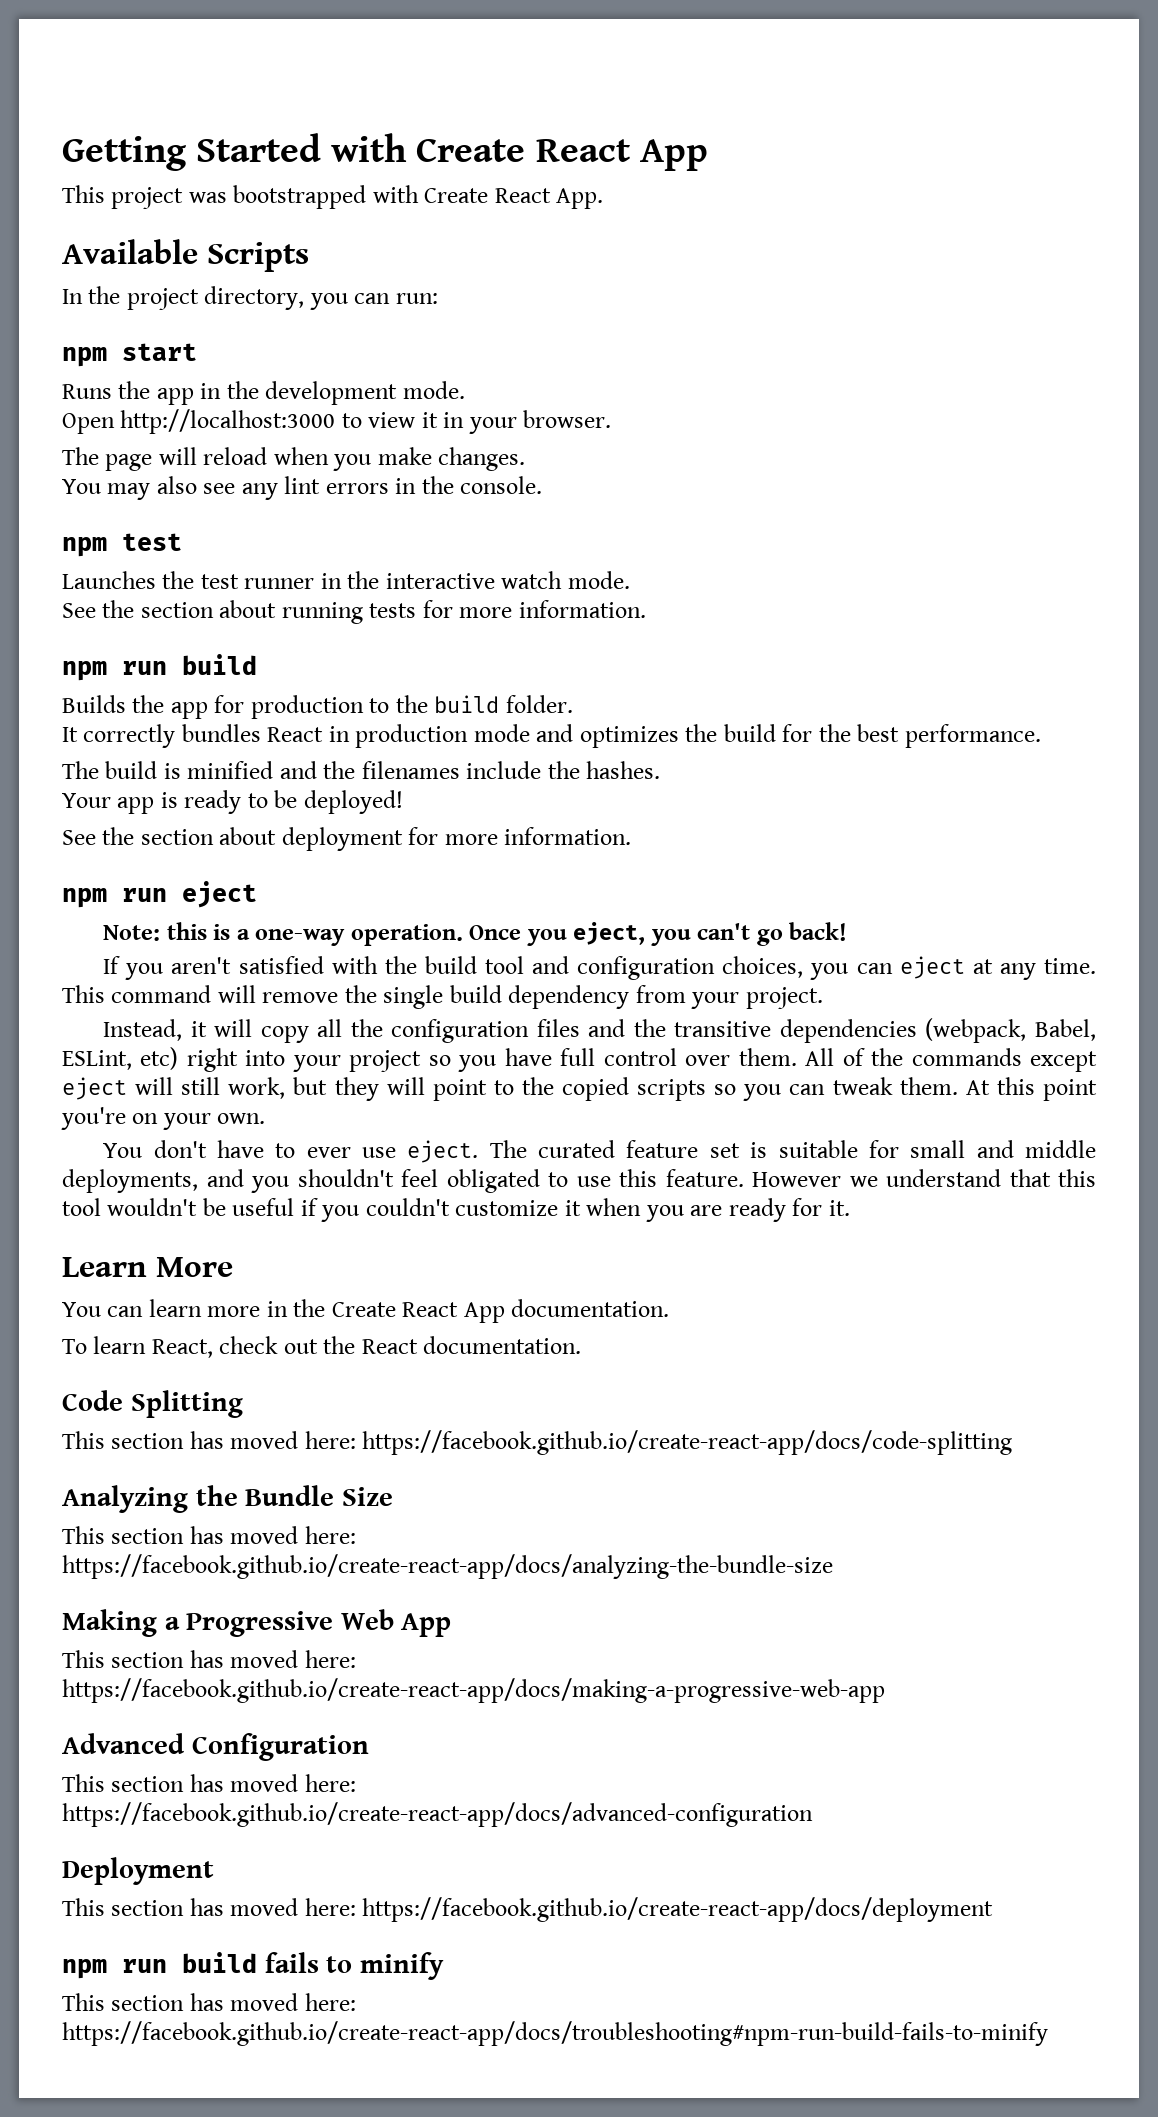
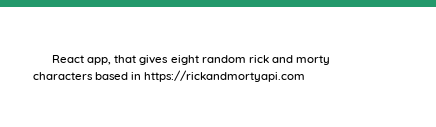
- Getting Started with Create React App
- This project was bootstrapped with Create React App.
- Available Scripts
- In the project directory, you can run:
- npm start
- Runs the app in the development mode.
- Open http://localhost:3000 to view it in your browser.
- The page will reload when you make changes.
- You may also see any lint errors in the console.
- npm test
- Launches the test runner in the interactive watch mode.
- See the section about running tests for more information.
- npm run build
- Builds the app for production to the build folder.
- It correctly bundles React in production mode and optimizes the build for the best performance.
- The build is minified and the filenames include the hashes.
- Your app is ready to be deployed!
- See the section about deployment for more information.
- npm run eject
- Note: this is a one-way operation. Once you eject, you can't go back!
- If you aren't satisfied with the build tool and configuration choices, you can eject at any time. This command will remove the single build dependency from your project.
- Instead, it will copy all the configuration files and the transitive dependencies (webpack, Babel, ESLint, etc) right into your project so you have full control over them. All of the commands except eject will still work, but they will point to the copied scripts so you can tweak them. At this point you're on your own.
- You don't have to ever use eject. The curated feature set is suitable for small and middle deployments, and you shouldn't feel obligated to use this feature. However we understand that this tool wouldn't be useful if you couldn't customize it when you are ready for it.
- Learn More
- You can learn more in the Create React App documentation.
- To learn React, check out the React documentation.
- Code Splitting
- This section has moved here: https://facebook.github.io/create-react-app/docs/code-splitting
- Analyzing the Bundle Size
- This section has moved here: https://facebook.github.io/create-react-app/docs/analyzing-the-bundle-size
- Making a Progressive Web App
- This section has moved here: https://facebook.github.io/create-react-app/docs/making-a-progressive-web-app
- Advanced Configuration
- This section has moved here: https://facebook.github.io/create-react-app/docs/advanced-configuration
- Deployment
- This section has moved here: https://facebook.github.io/create-react-app/docs/deployment
- npm run build fails to minify
- This section has moved here: https://facebook.github.io/create-react-app/docs/troubleshooting#npm-run-build-fails-to-minify
+ React app, that gives eight random rick and morty characters based in https://rickandmortyapi.com

